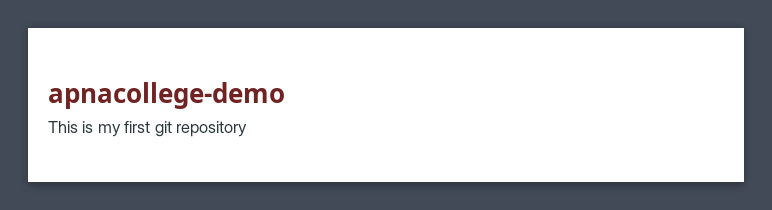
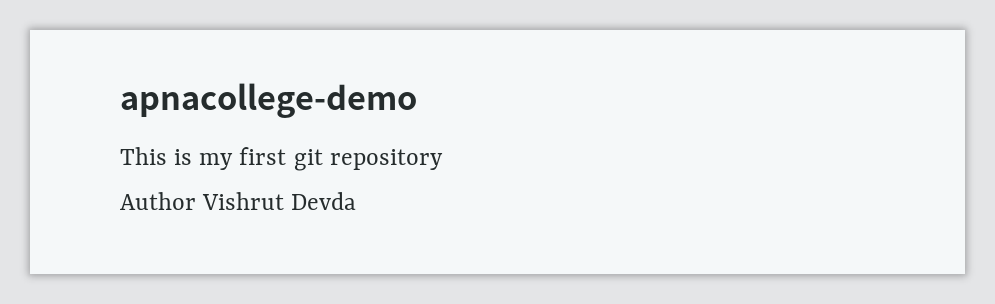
+ Author Vishrut Devda

